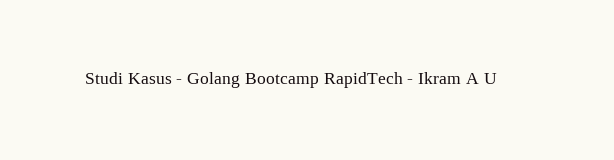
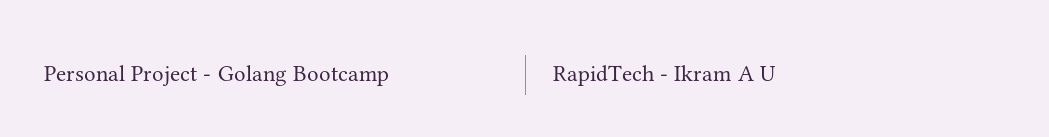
- Studi Kasus - Golang Bootcamp RapidTech - Ikram A U
+ Personal Project - Golang Bootcamp RapidTech - Ikram A U

